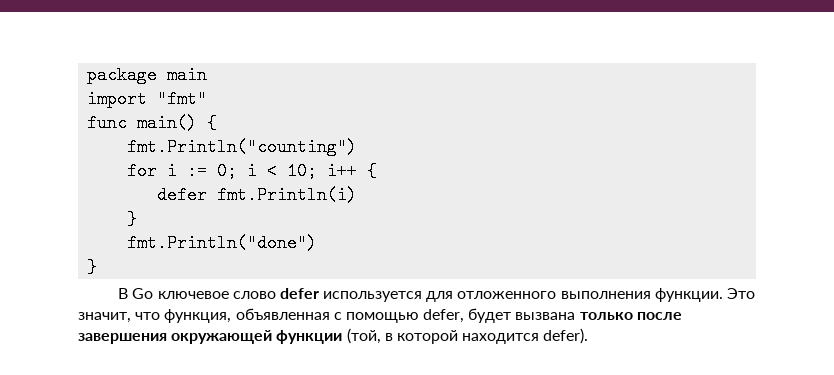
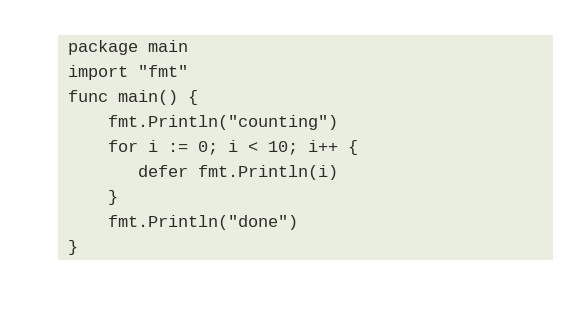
- В Go ключевое слово defer используется для отложенного выполнения функции. Это значит, что функция, объявленная с помощью defer, будет вызвана только после завершения окружающей функции (той, в которой находится defer).

